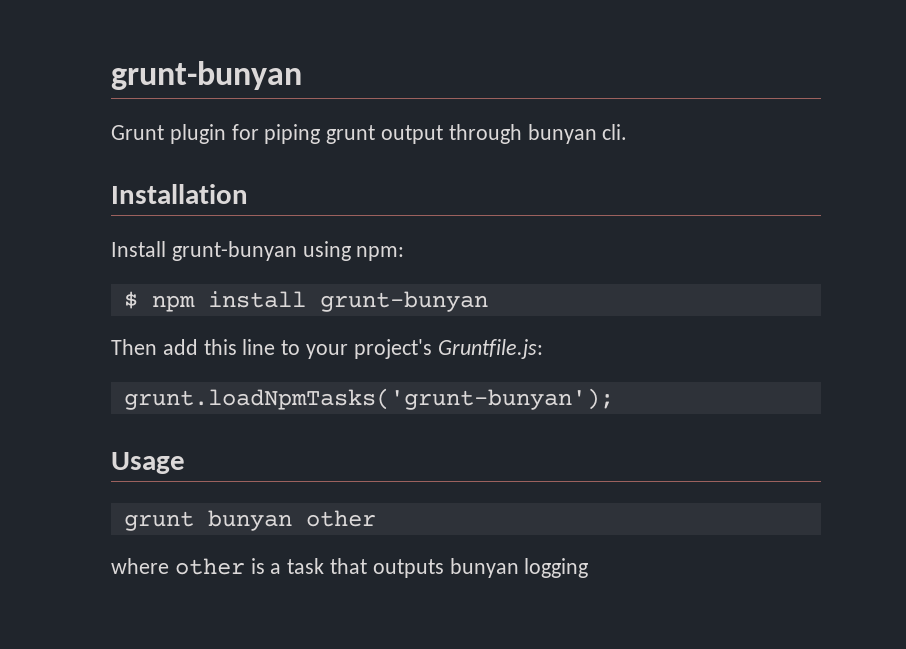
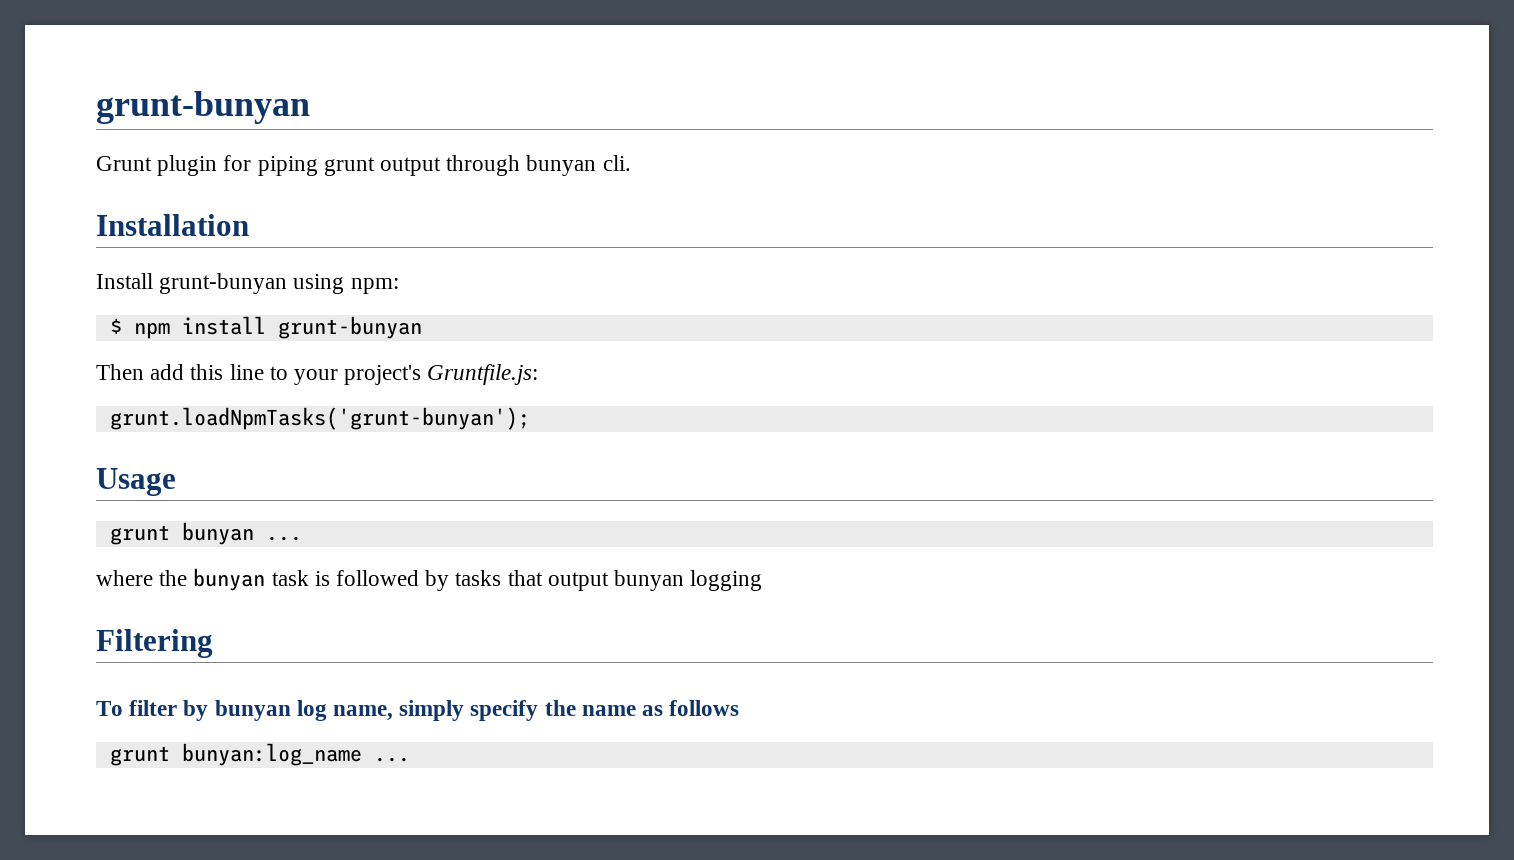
- grunt bunyan other
+ grunt bunyan ...
- where other is a task that outputs bunyan logging
+ where the bunyan task is followed by tasks that output bunyan logging
+ Filtering
+ To filter by bunyan log name, simply specify the name as follows
+ grunt bunyan:log_name ...

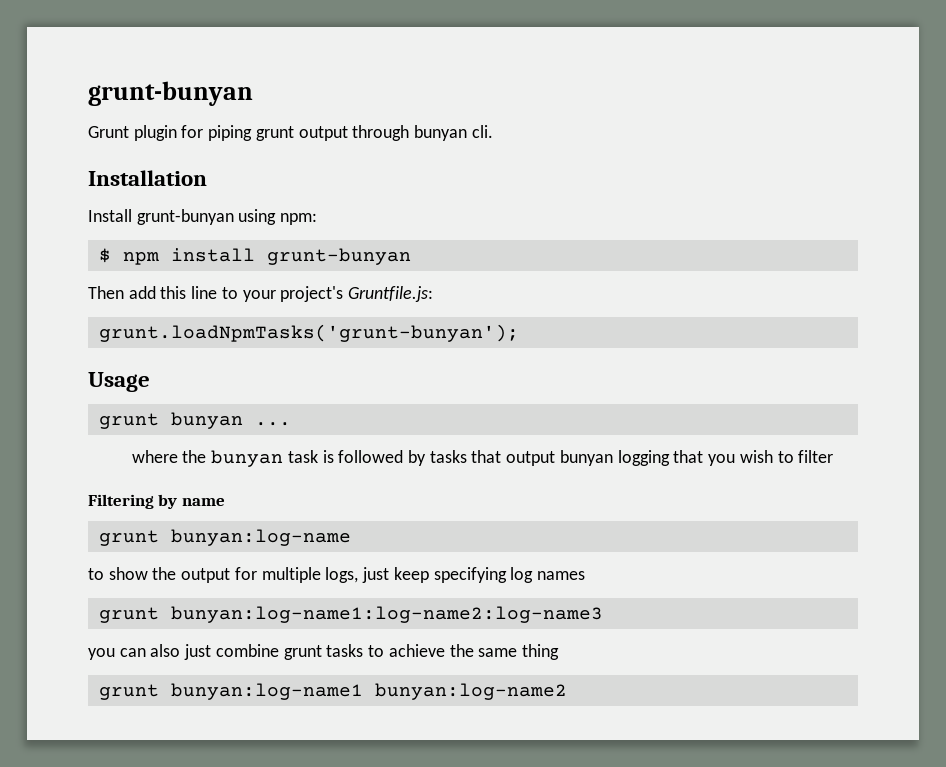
- where the bunyan task is followed by tasks that output bunyan logging
- Filtering
- To filter by bunyan log name, simply specify the name as follows
- grunt bunyan:log_name ...
+ where the bunyan task is followed by tasks that output bunyan logging that you wish to filter
+ Filtering by name
+ grunt bunyan:log-name
+ to show the output for multiple logs, just keep specifying log names
+ grunt bunyan:log-name1:log-name2:log-name3
+ you can also just combine grunt tasks to achieve the same thing
+ grunt bunyan:log-name1 bunyan:log-name2

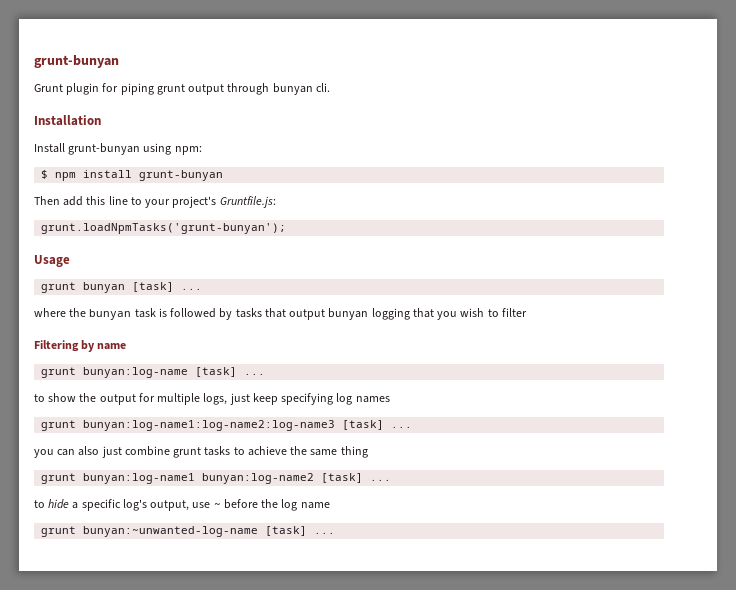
- grunt bunyan ...
+ grunt bunyan [task] ...
- grunt bunyan:log-name
+ grunt bunyan:log-name [task] ...
- grunt bunyan:log-name1:log-name2:log-name3
+ grunt bunyan:log-name1:log-name2:log-name3 [task] ...
- grunt bunyan:log-name1 bunyan:log-name2
+ grunt bunyan:log-name1 bunyan:log-name2 [task] ...
+ to hide a specific log's output, use ~ before the log name
+ grunt bunyan:~unwanted-log-name [task] ...

